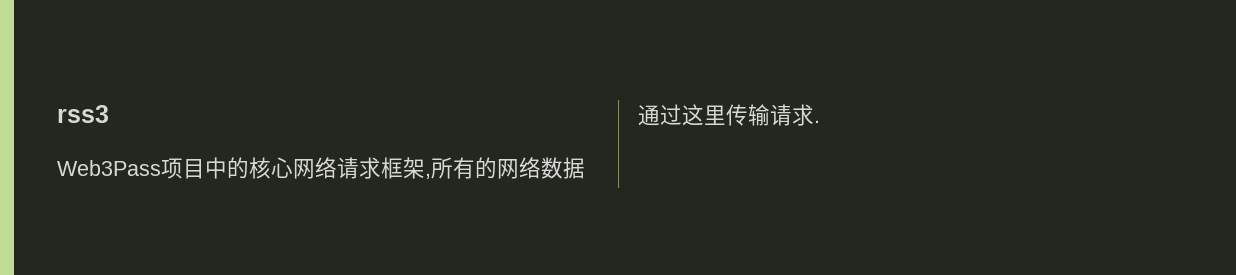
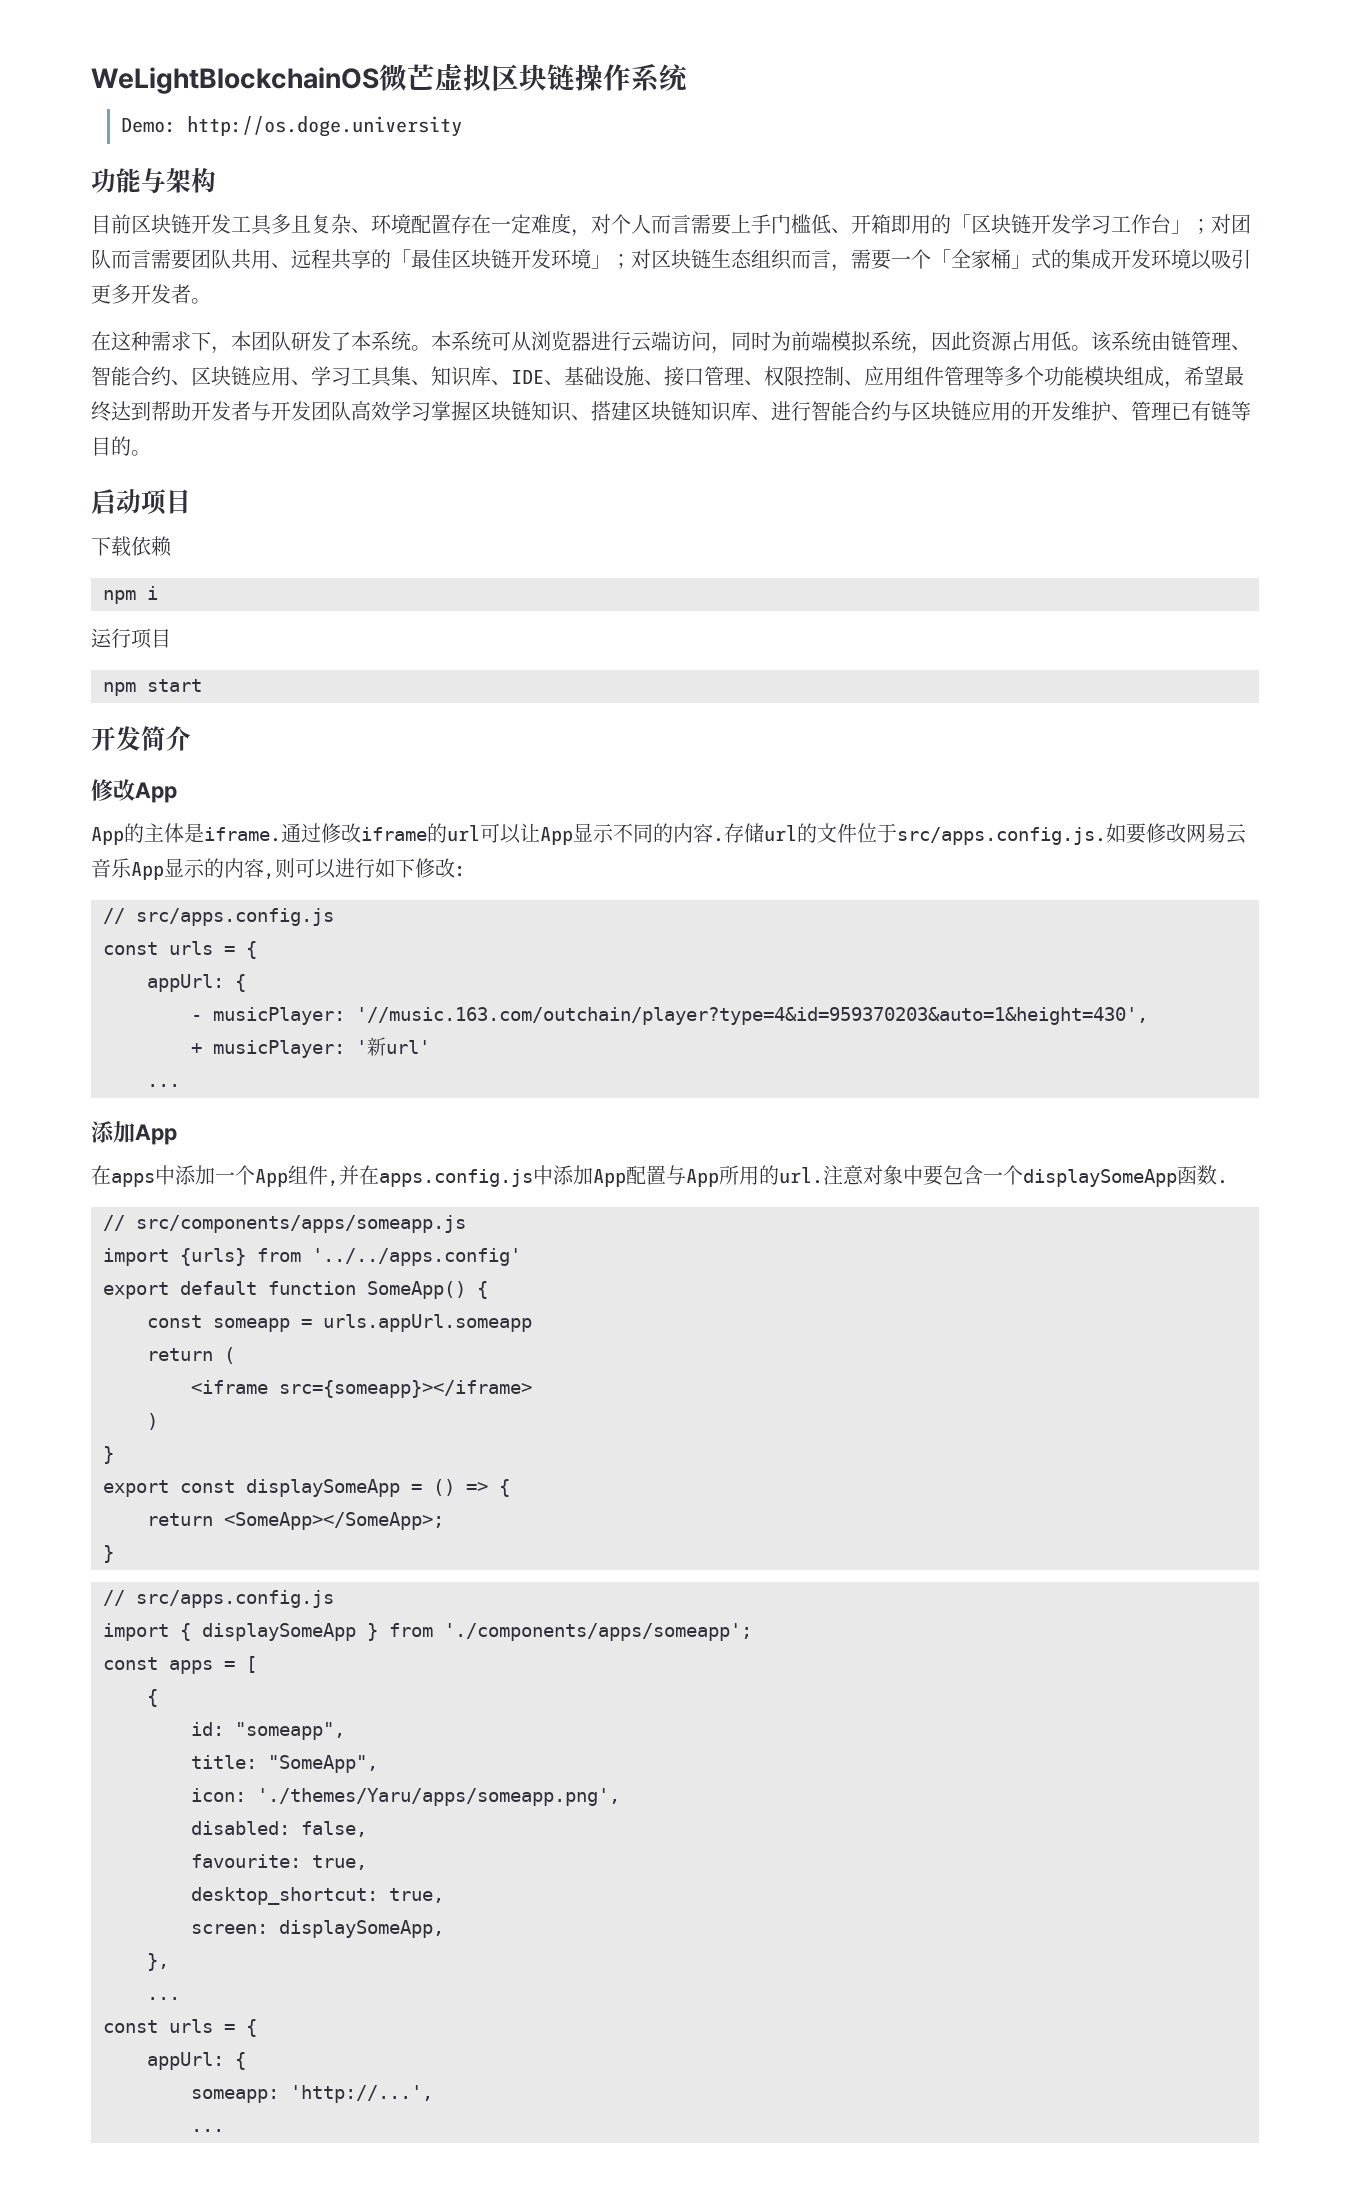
- rss3
- Web3Pass项目中的核心网络请求框架,所有的网络数据通过这里传输请求.
+ WeLightBlockchainOS微芒虚拟区块链操作系统
+ Demo: http://os.doge.university
+ 功能与架构
+ 目前区块链开发工具多且复杂、环境配置存在一定难度，对个人而言需要上手门槛低、开箱即用的「区块链开发学习工作台」；对团队而言需要团队共用、远程共享的「最佳区块链开发环境」；对区块链生态组织而言，需要一个「全家桶」式的集成开发环境以吸引更多开发者。
+ 在这种需求下，本团队研发了本系统。本系统可从浏览器进行云端访问，同时为前端模拟系统，因此资源占用低。该系统由链管理、智能合约、区块链应用、学习工具集、知识库、IDE、基础设施、接口管理、权限控制、应用组件管理等多个功能模块组成，希望最终达到帮助开发者与开发团队高效学习掌握区块链知识、搭建区块链知识库、进行智能合约与区块链应用的开发维护、管理已有链等目的。
+ 启动项目
+ 下载依赖
+ npm i
+ 运行项目
+ npm start
+ 开发简介
+ 修改App
+ App的主体是iframe.通过修改iframe的url可以让App显示不同的内容.存储url的文件位于src/apps.config.js.如要修改网易云音乐App显示的内容,则可以进行如下修改:
+ // src/apps.config.js
+ const urls = {
+ appUrl: {
+ - musicPlayer: '//music.163.com/outchain/player?type=4&id=959370203&auto=1&height=430',
+ + musicPlayer: '新url'
+ ...
+ 添加App
+ 在apps中添加一个App组件,并在apps.config.js中添加App配置与App所用的url.注意对象中要包含一个displaySomeApp函数.
+ // src/components/apps/someapp.js
+ import {urls} from '../../apps.config'
+ export default function SomeApp() {
+ const someapp = urls.appUrl.someapp
+ return (
+ <iframe src={someapp}></iframe>
+ )
+ }
+ export const displaySomeApp = () => {
+ return <SomeApp></SomeApp>;
+ }
+ // src/apps.config.js
+ import { displaySomeApp } from './components/apps/someapp';
+ const apps = [
+ {
+ id: "someapp",
+ title: "SomeApp",
+ icon: './themes/Yaru/apps/someapp.png',
+ disabled: false,
+ favourite: true,
+ desktop_shortcut: true,
+ screen: displaySomeApp,
+ },
+ ...
+ const urls = {
+ appUrl: {
+ someapp: 'http://...',
+ ...

